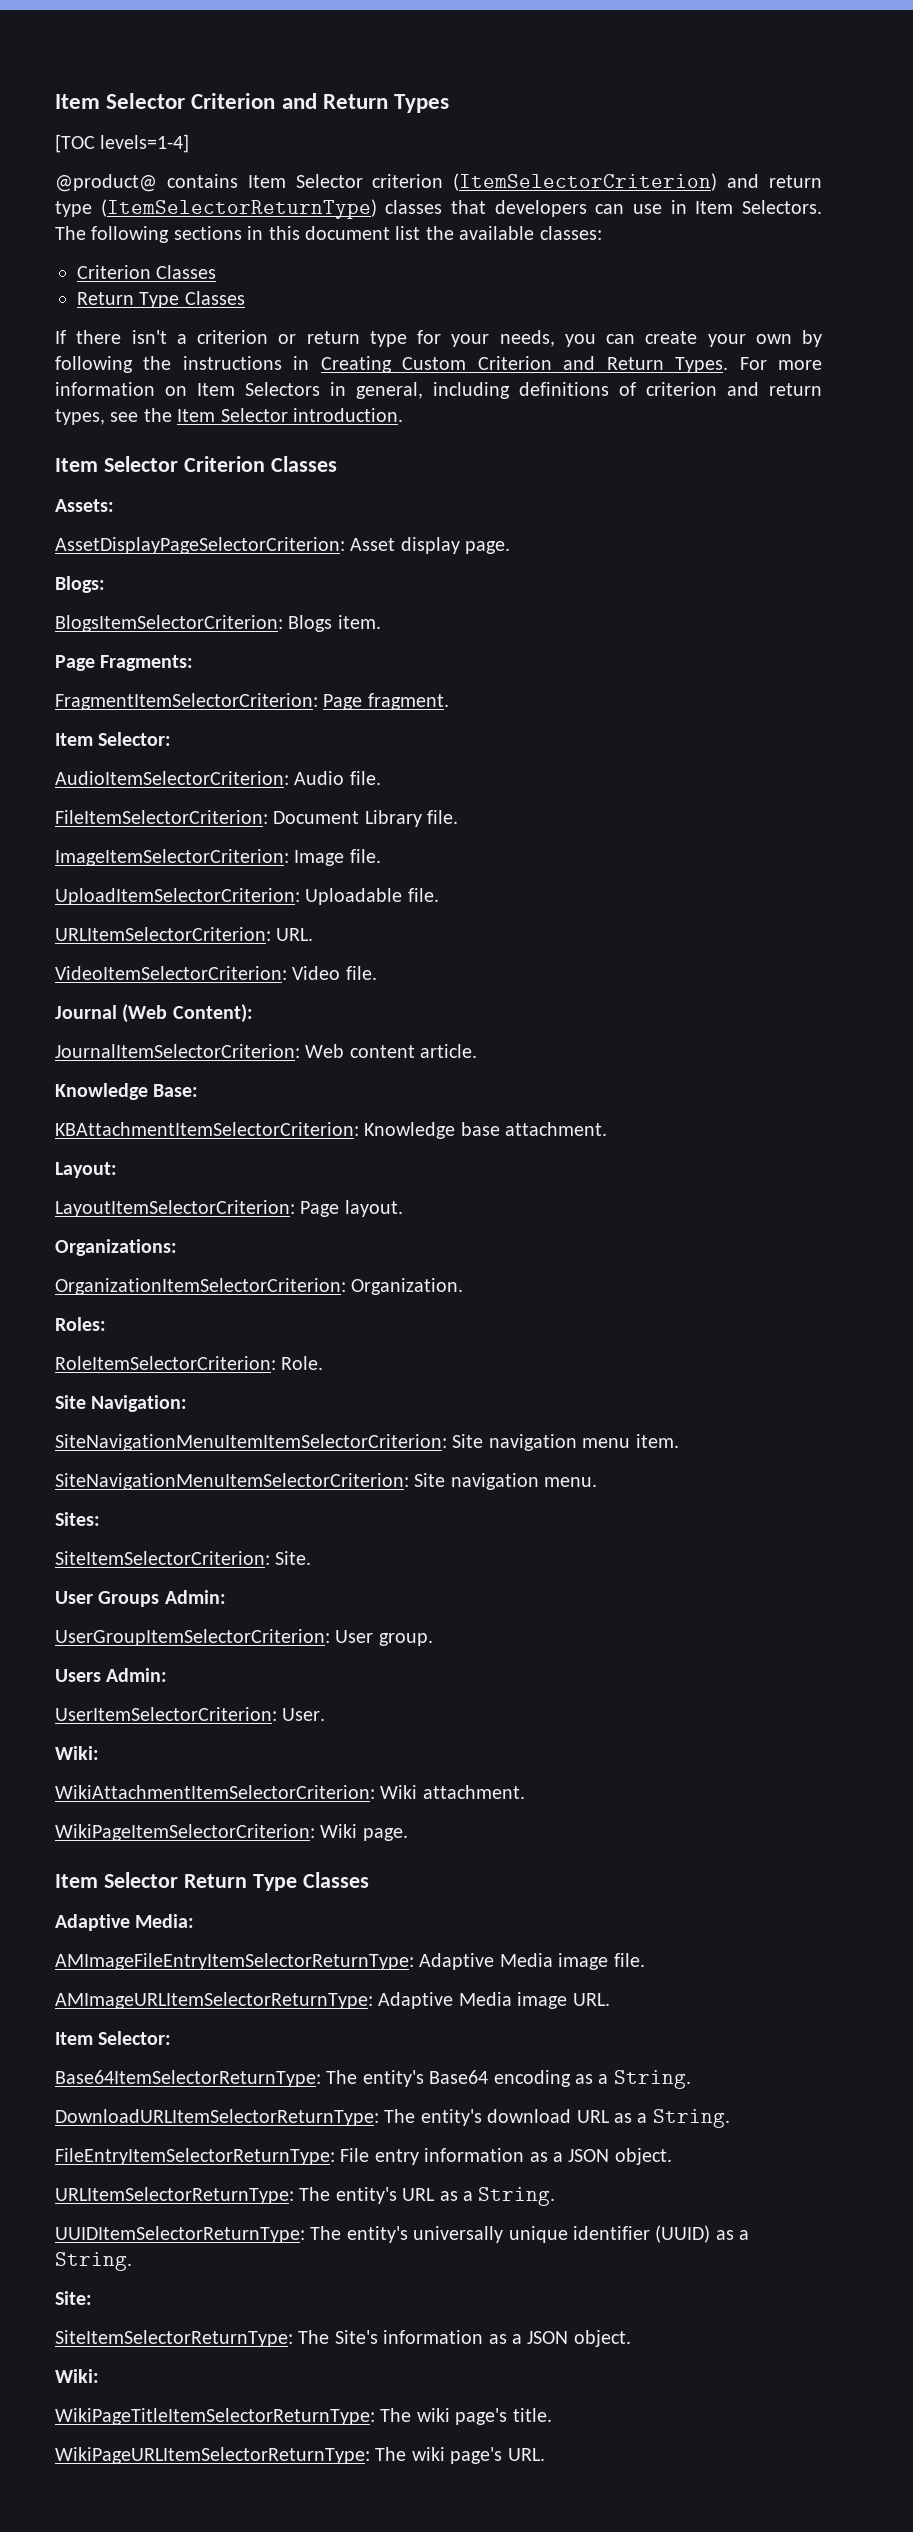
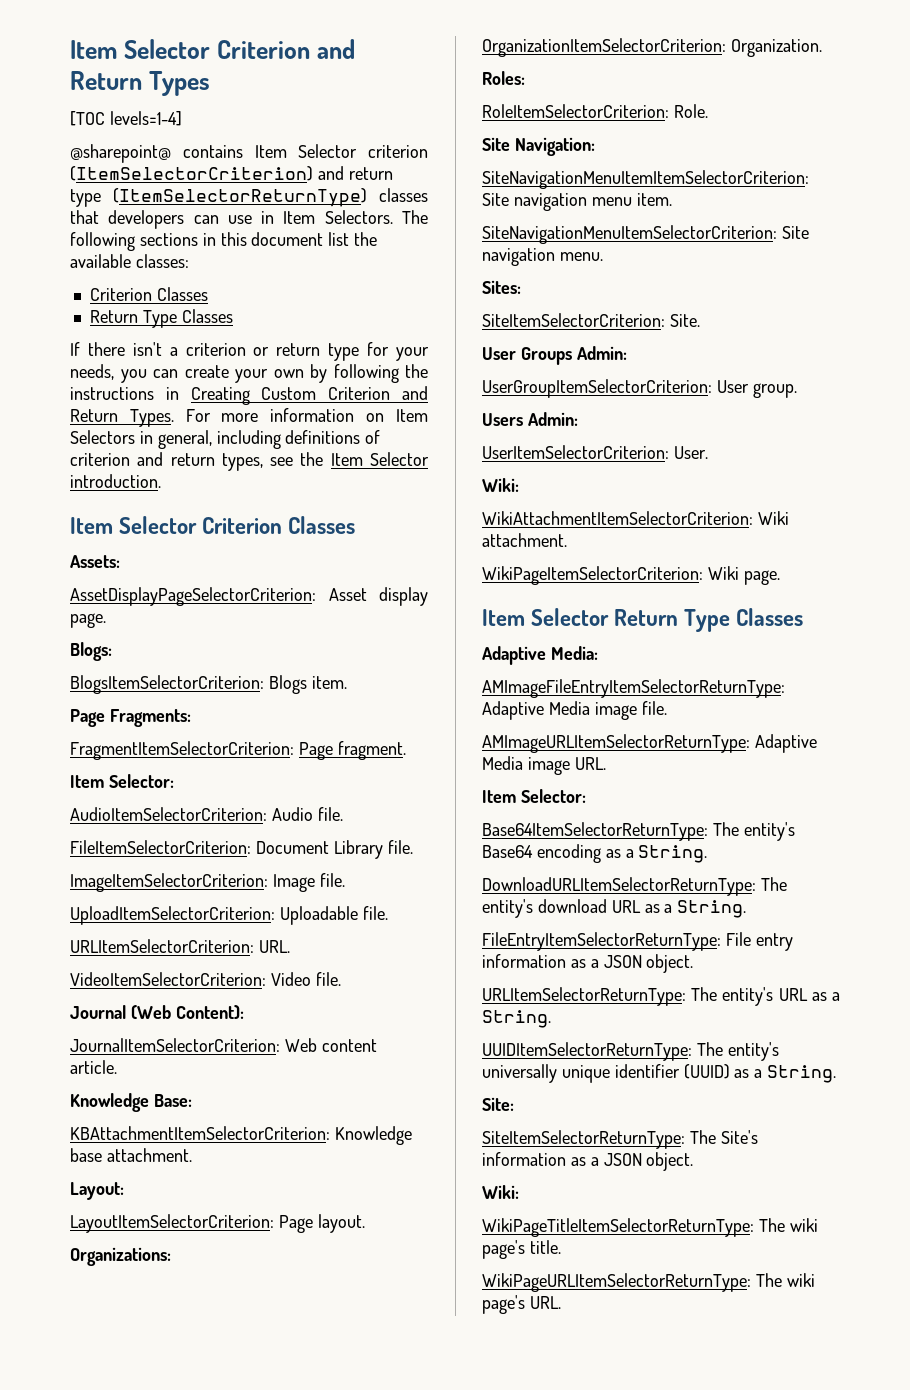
- @product@ contains Item Selector criterion (ItemSelectorCriterion) and return type (ItemSelectorReturnType) classes that developers can use in Item Selectors.
+ @sharepoint@ contains Item Selector criterion (ItemSelectorCriterion) and return type (ItemSelectorReturnType) classes that developers can use in Item Selectors.

